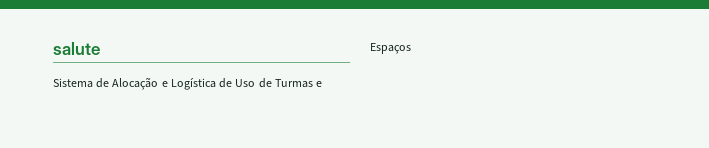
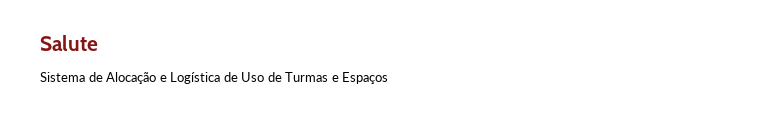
- salute
+ Salute

